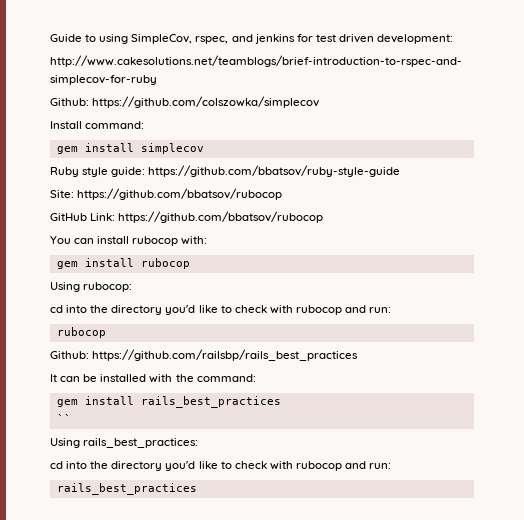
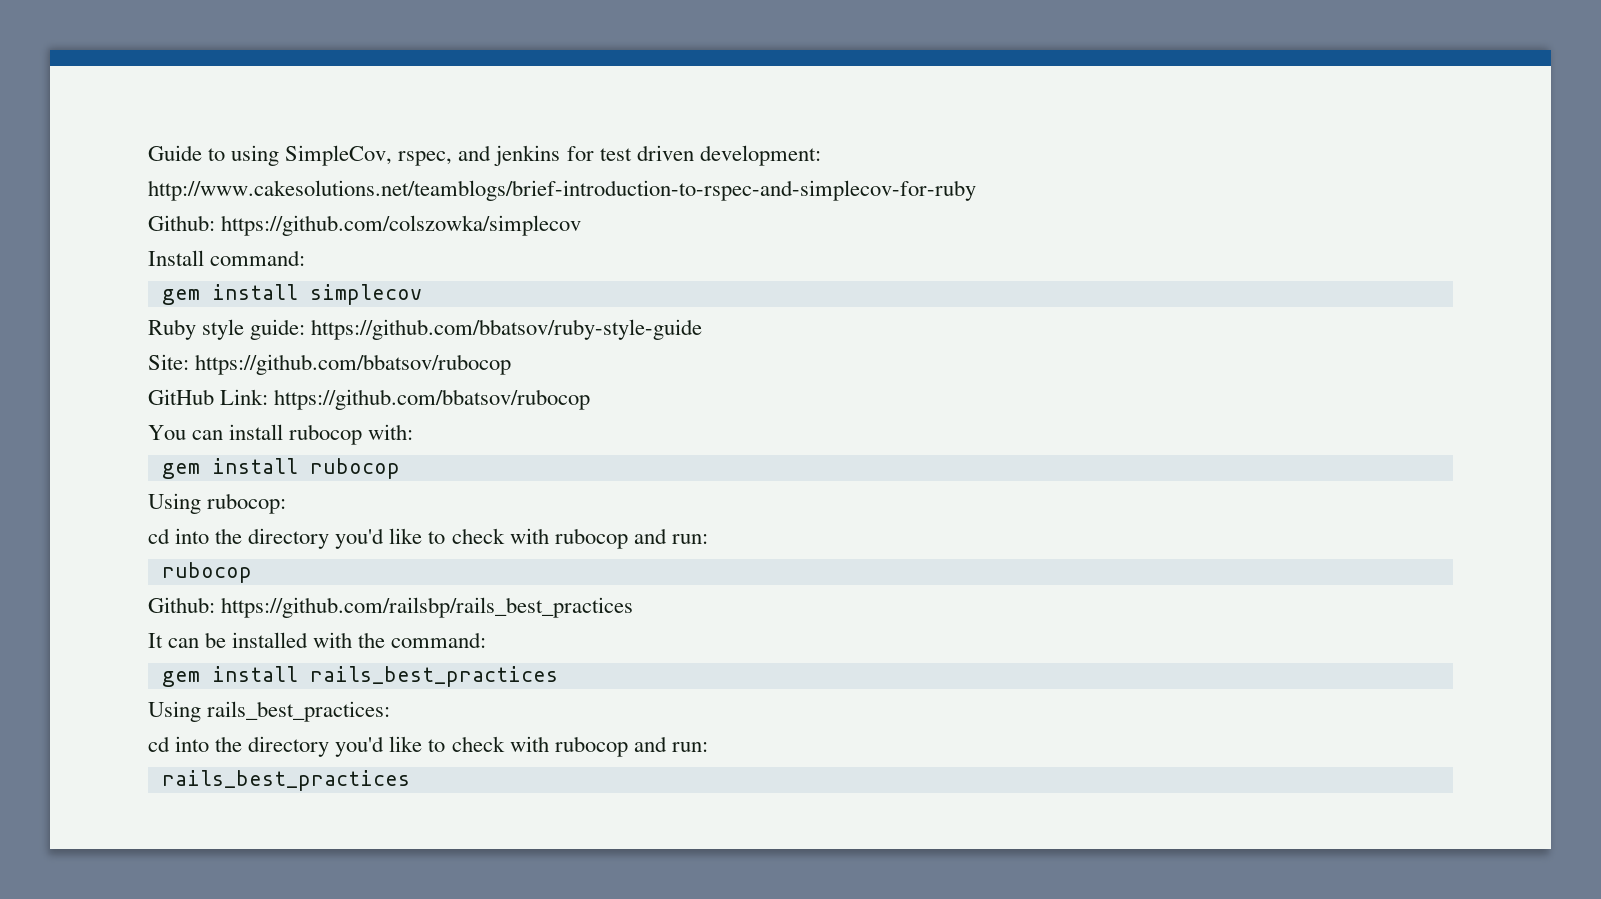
- ``

